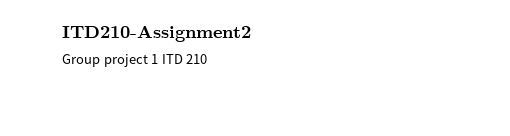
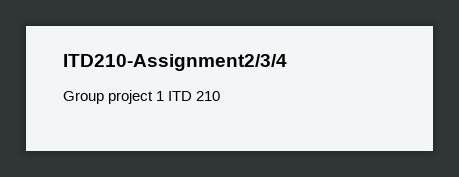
- ITD210-Assignment2
+ ITD210-Assignment2/3/4

